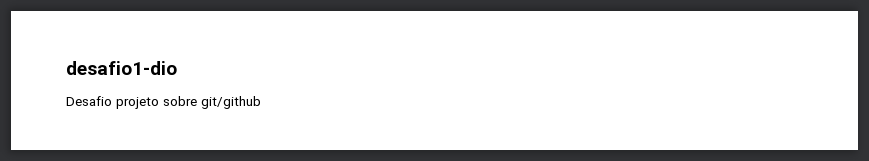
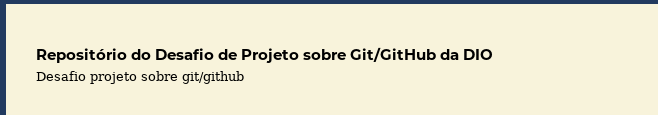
- desafio1-dio
+ Repositório do Desafio de Projeto sobre Git/GitHub da DIO

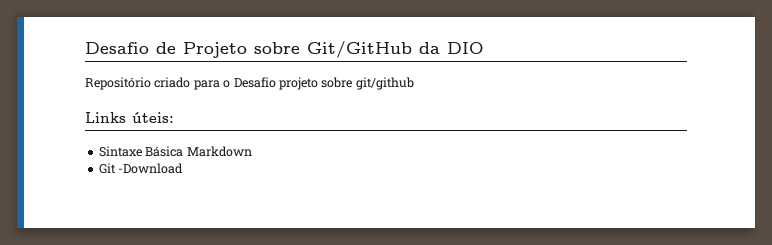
- Repositório do Desafio de Projeto sobre Git/GitHub da DIO
+ Desafio de Projeto sobre Git/GitHub da DIO
- Desafio projeto sobre git/github
+ Repositório criado para o Desafio projeto sobre git/github
+ Links úteis:
+ Sintaxe Básica Markdown
+ Git -Download

